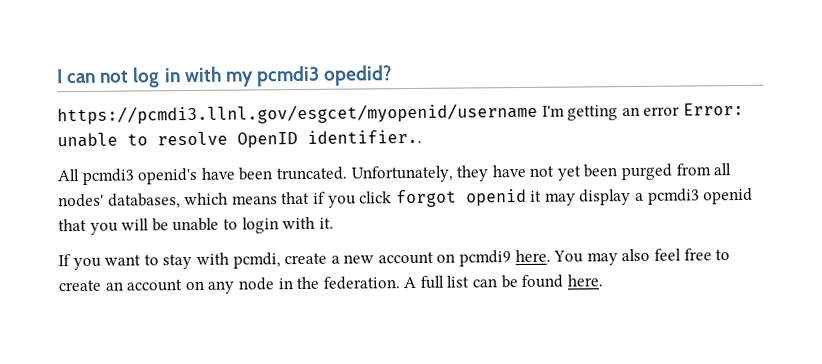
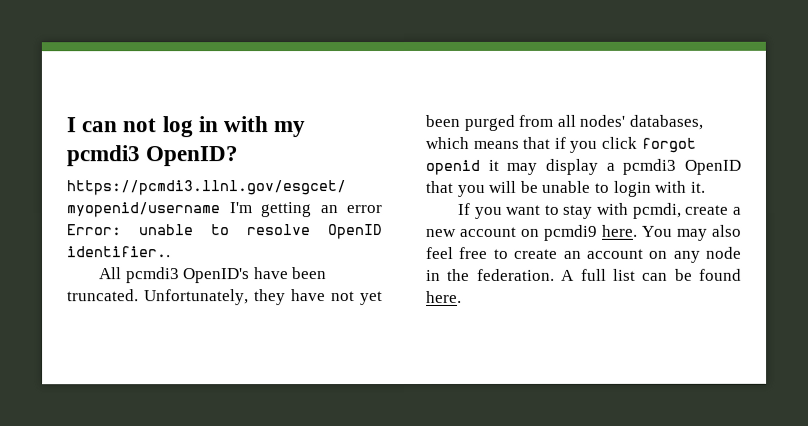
- I can not log in with my pcmdi3 opedid?
+ I can not log in with my pcmdi3 OpenID?
- All pcmdi3 openid's have been truncated.
+ All pcmdi3 OpenID's have been truncated.
- Unfortunately, they have not yet been purged from all nodes' databases, which means that if you click forgot openid it may display a pcmdi3 openid that you will be unable to login with it.
+ Unfortunately, they have not yet been purged from all nodes' databases, which means that if you click forgot openid it may display a pcmdi3 OpenID that you will be unable to login with it.

